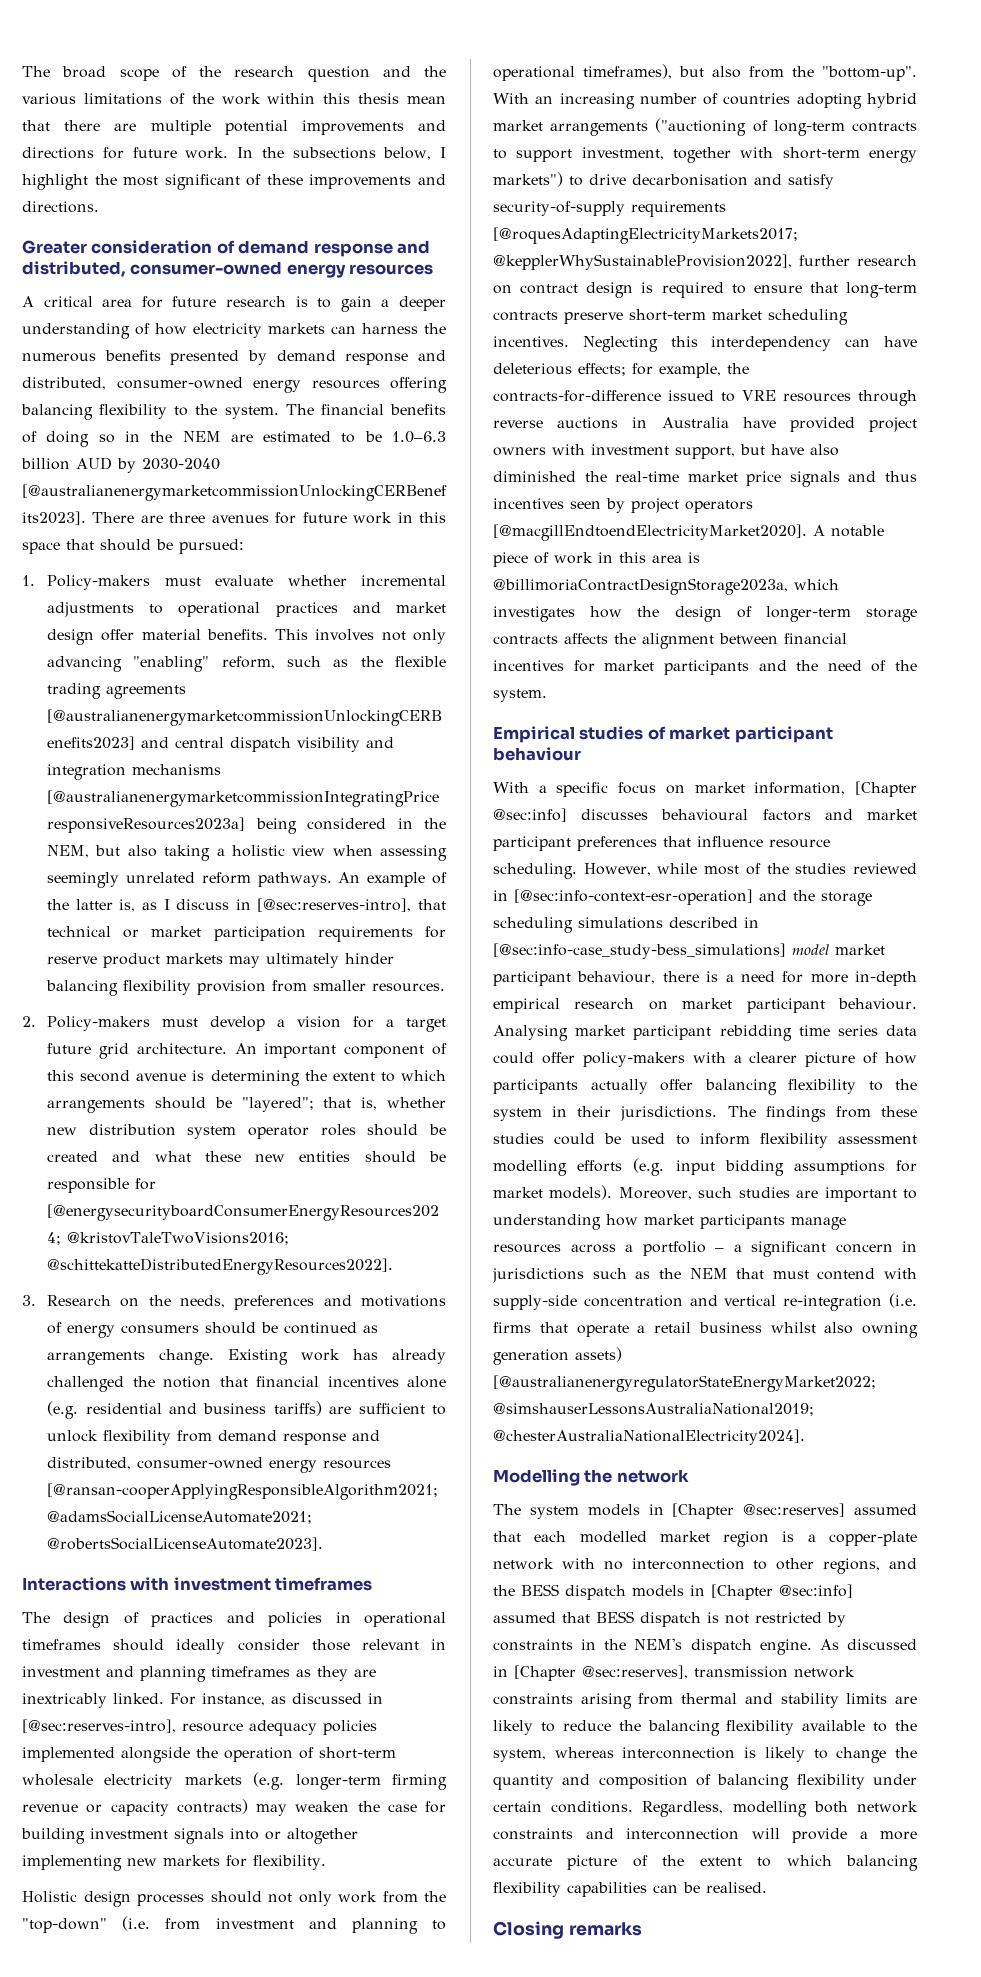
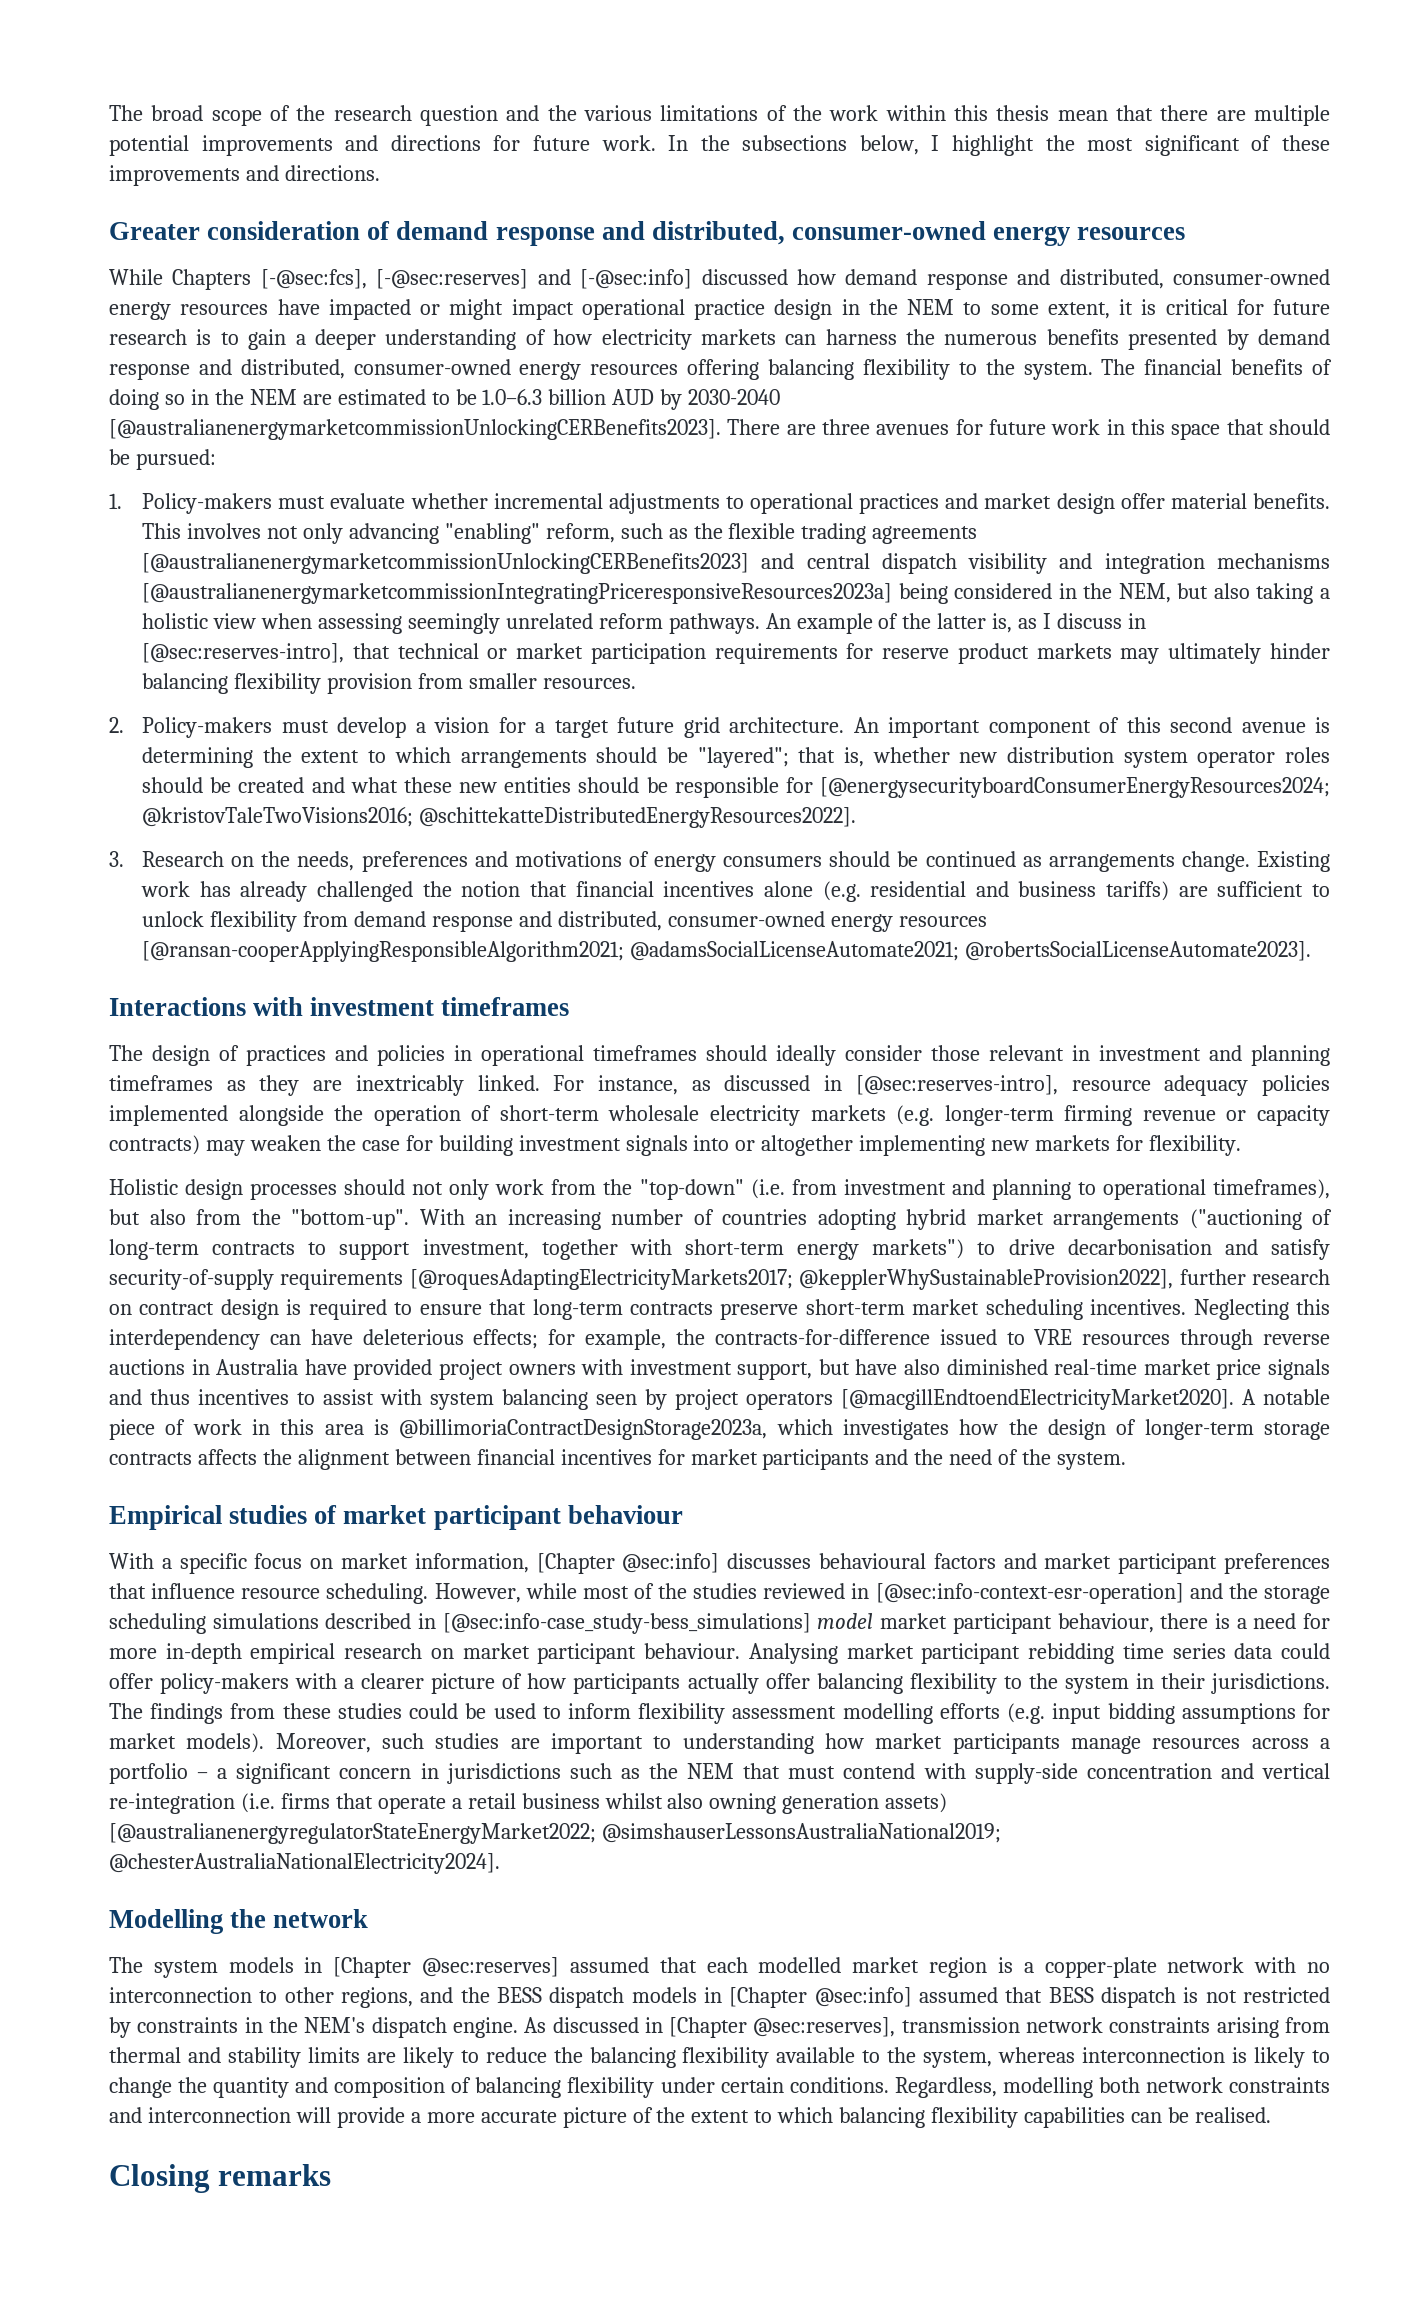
- A critical area for future research is to gain a deeper understanding of how electricity markets can harness the numerous benefits presented by demand response and distributed, consumer-owned energy resources offering balancing flexibility to the system.
+ While Chapters [-@sec:fcs], [-@sec:reserves] and [-@sec:info] discussed how demand response and distributed, consumer-owned energy resources have impacted or might impact operational practice design in the NEM to some extent, it is critical for future research is to gain a deeper understanding of how electricity markets can harness the numerous benefits presented by demand response and distributed, consumer-owned energy resources offering balancing flexibility to the system.
- Neglecting this interdependency can have deleterious effects; for example, the contracts-for-difference issued to VRE resources through reverse auctions in Australia have provided project owners with investment support, but have also diminished the real-time market price signals and thus incentives seen by project operators [@macgillEndtoendElectricityMarket2020].
+ Neglecting this interdependency can have deleterious effects; for example, the contracts-for-difference issued to VRE resources through reverse auctions in Australia have provided project owners with investment support, but have also diminished real-time market price signals and thus incentives to assist with system balancing seen by project operators [@macgillEndtoendElectricityMarket2020].

